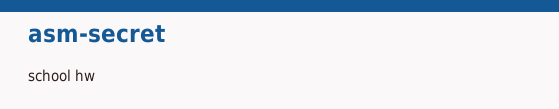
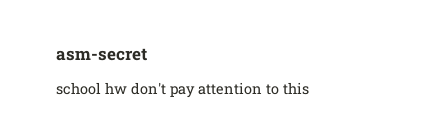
- school hw
+ school hw don't pay attention to this

